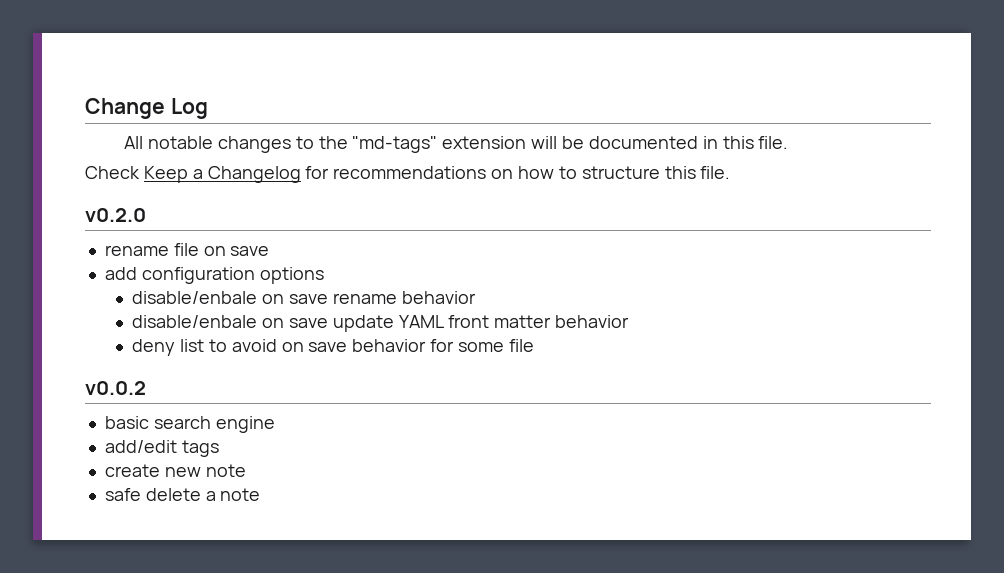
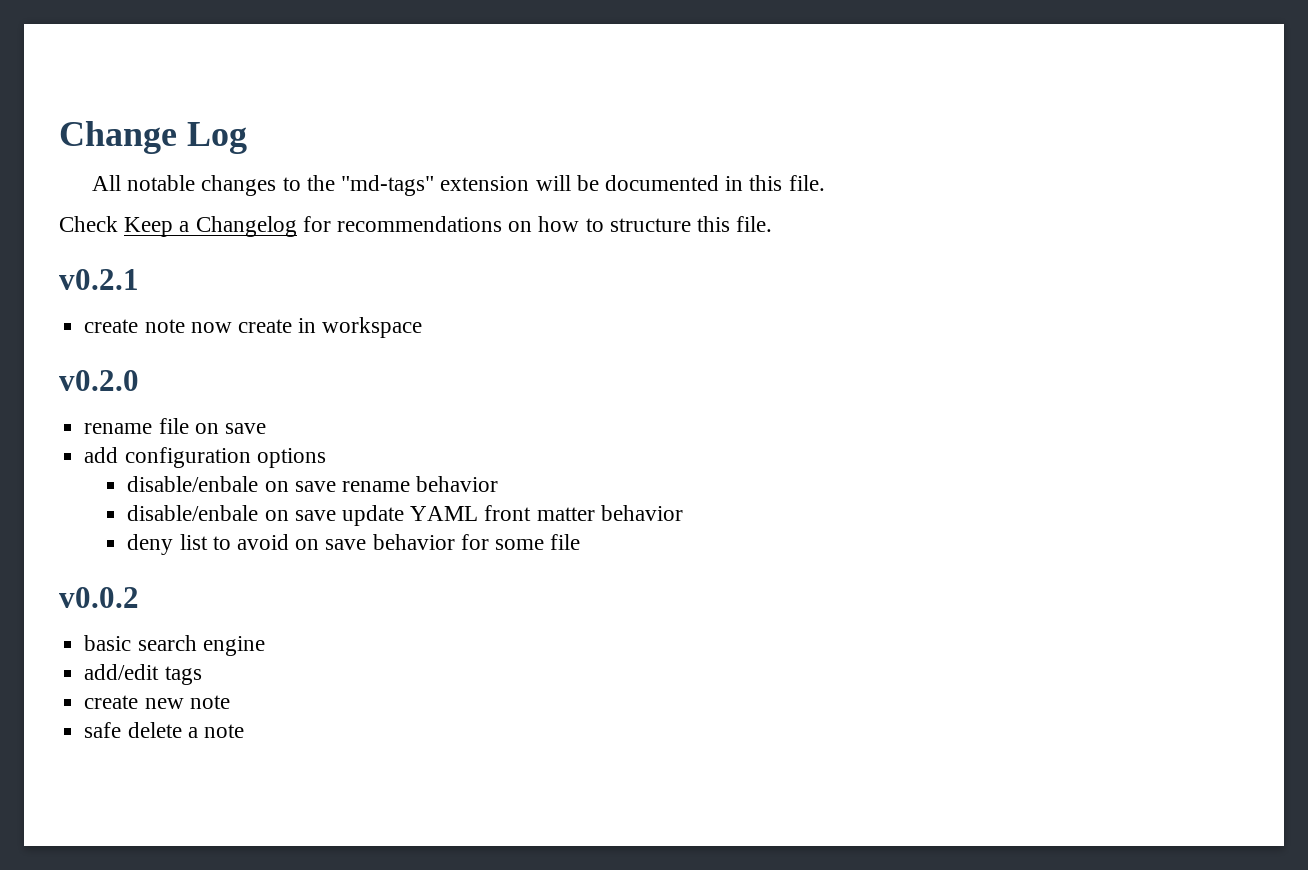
+ v0.2.1
+ create note now create in workspace

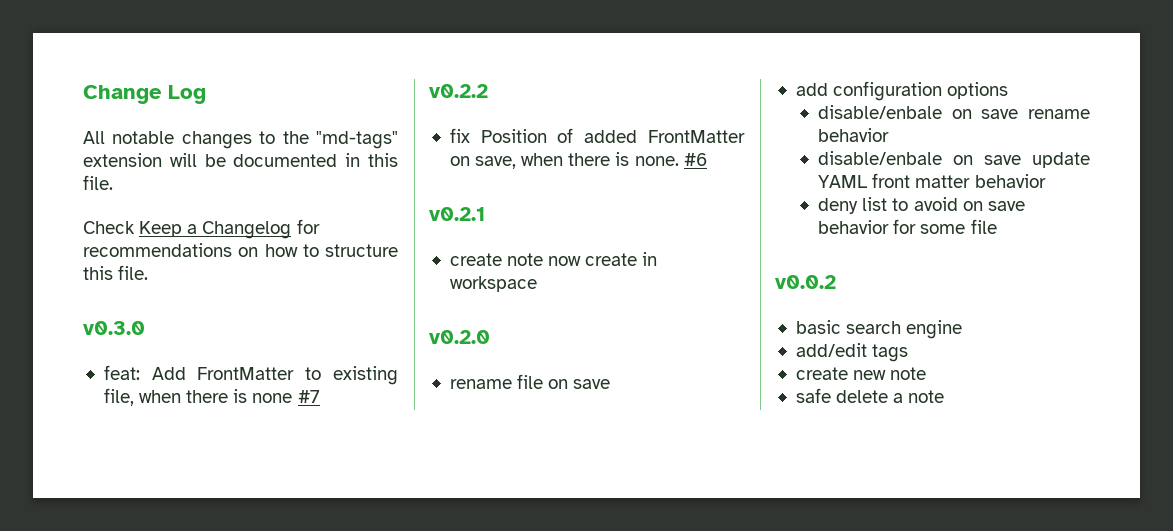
+ v0.3.0
+ feat: Add FrontMatter to existing file, when there is none #7
+ v0.2.2
+ fix Position of added FrontMatter on save, when there is none. #6

